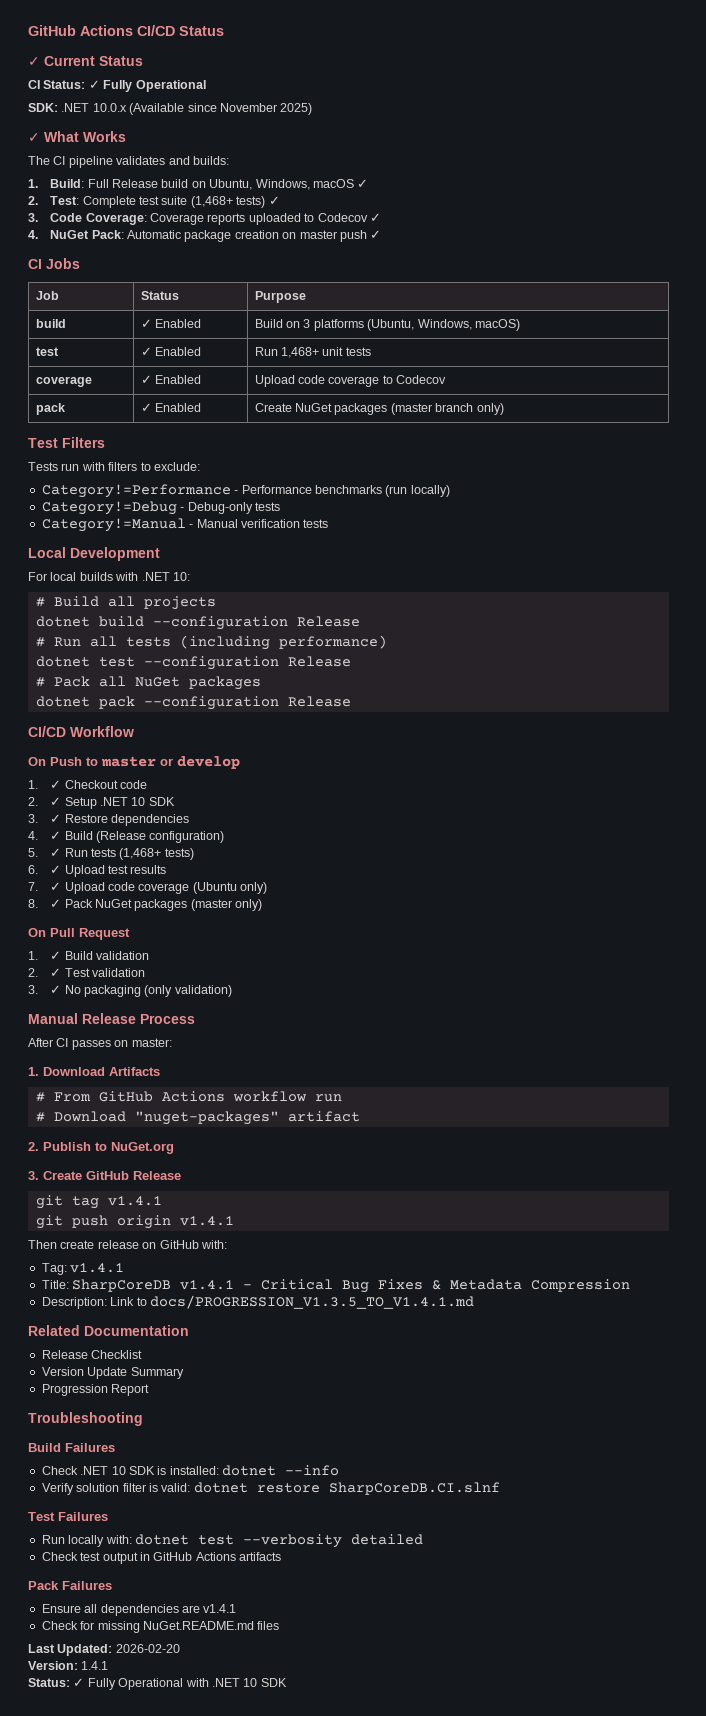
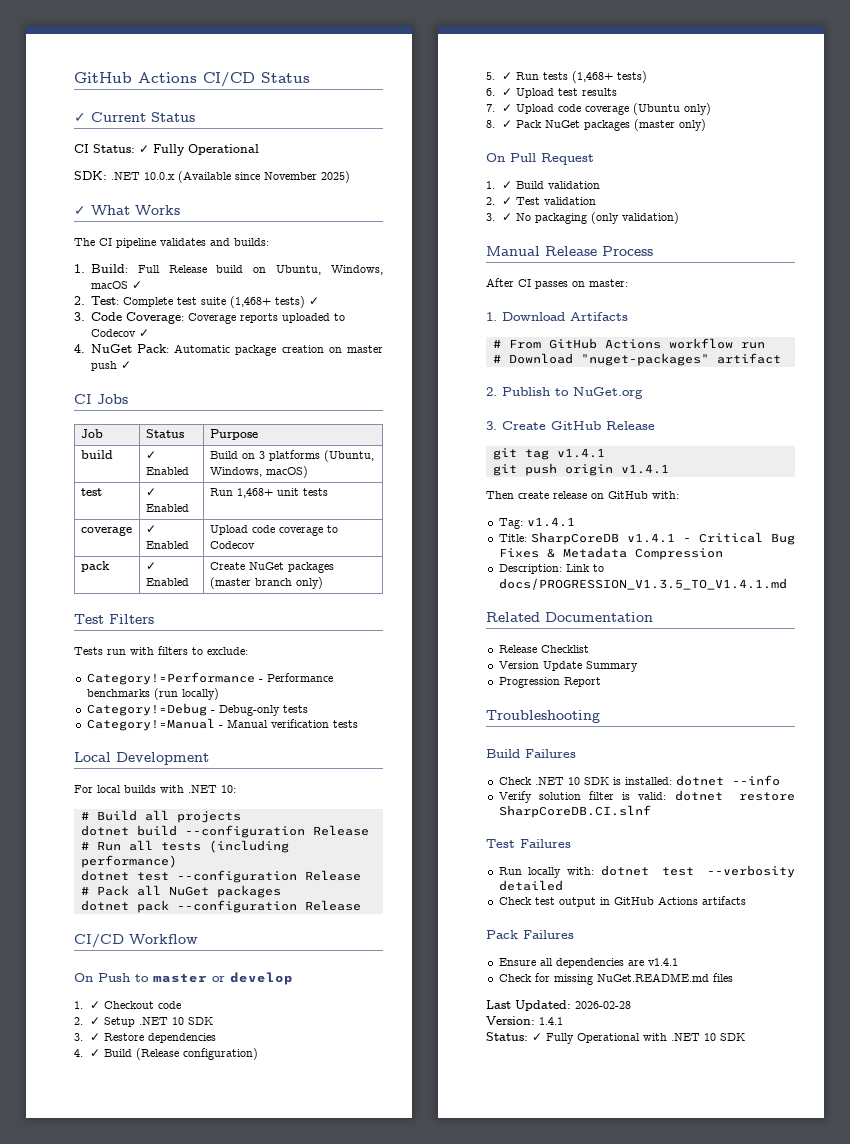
- Last Updated: 2026-02-20
+ Last Updated: 2026-02-28

